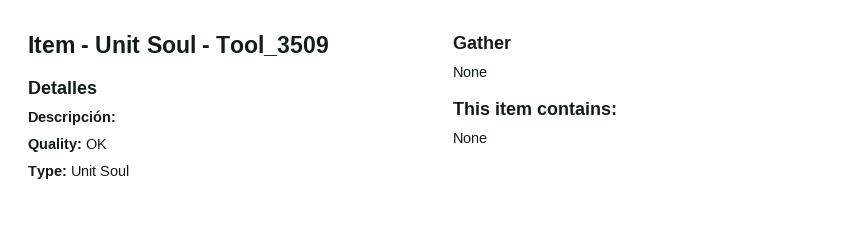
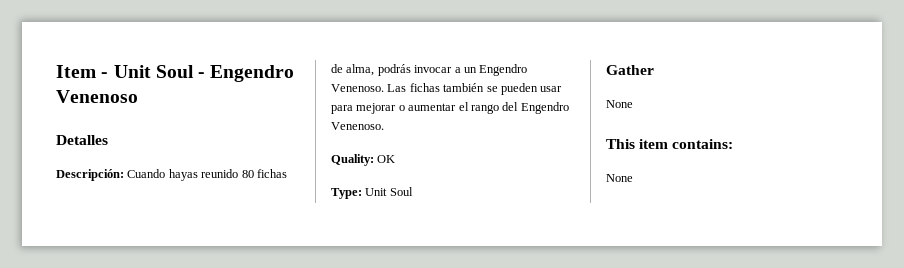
- Item - Unit Soul - Tool_3509
+ Item - Unit Soul - Engendro Venenoso
- Descripción:
+ Descripción: Cuando hayas reunido 80 fichas de alma, podrás invocar a un Engendro Venenoso. Las fichas también se pueden usar para mejorar o aumentar el rango del Engendro Venenoso.

